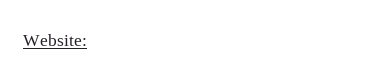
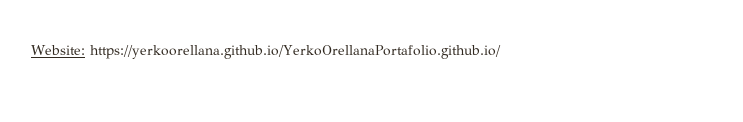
- Website:
+ Website: https://yerkoorellana.github.io/YerkoOrellanaPortafolio.github.io/

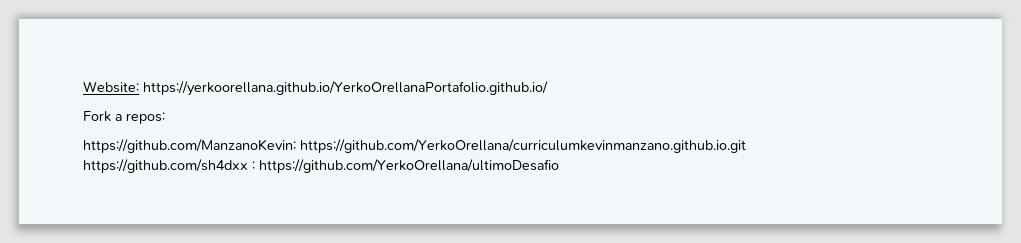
+ Fork a repos:
+ https://github.com/ManzanoKevin: https://github.com/YerkoOrellana/curriculumkevinmanzano.github.io.git
+ https://github.com/sh4dxx : https://github.com/YerkoOrellana/ultimoDesafio

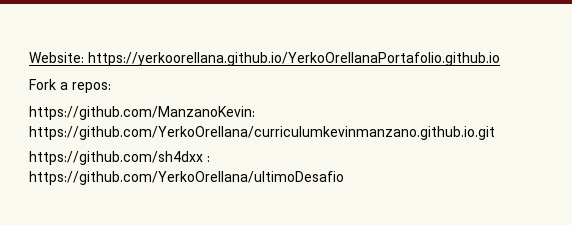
- Website: https://yerkoorellana.github.io/YerkoOrellanaPortafolio.github.io/
+ Website: https://yerkoorellana.github.io/YerkoOrellanaPortafolio.github.io

